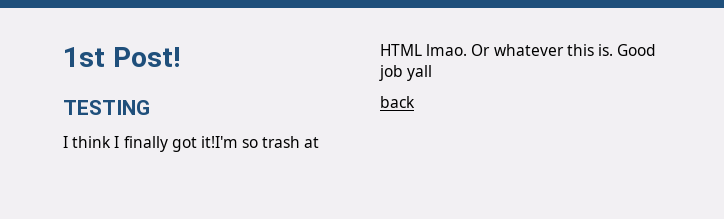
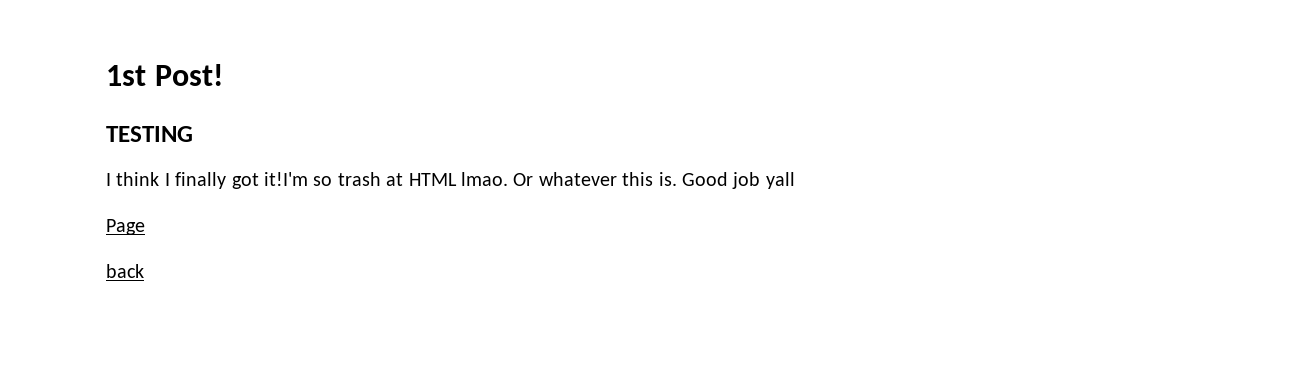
+ Page

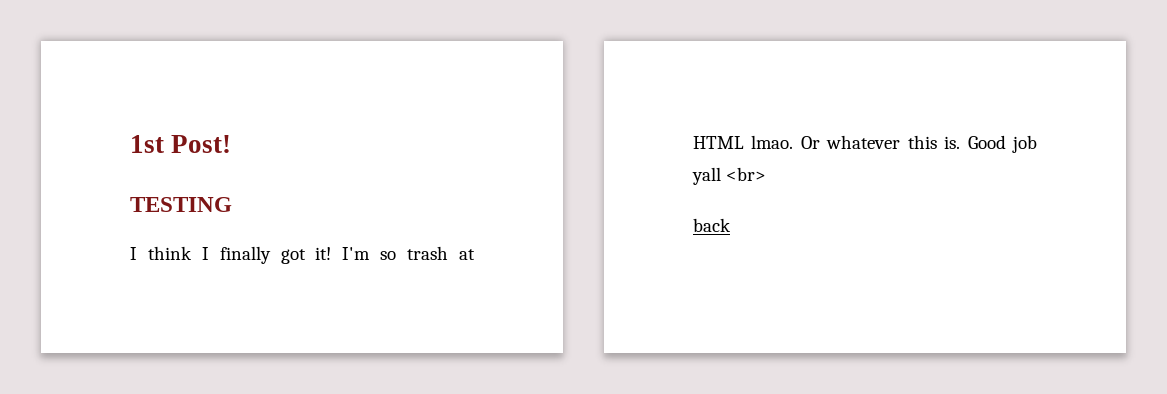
- I think I finally got it!I'm so trash at HTML lmao.
+ I think I finally got it! I'm so trash at HTML lmao.
- Good job yall
- Page
+ Good job yall <br>

